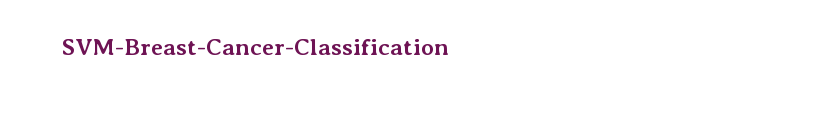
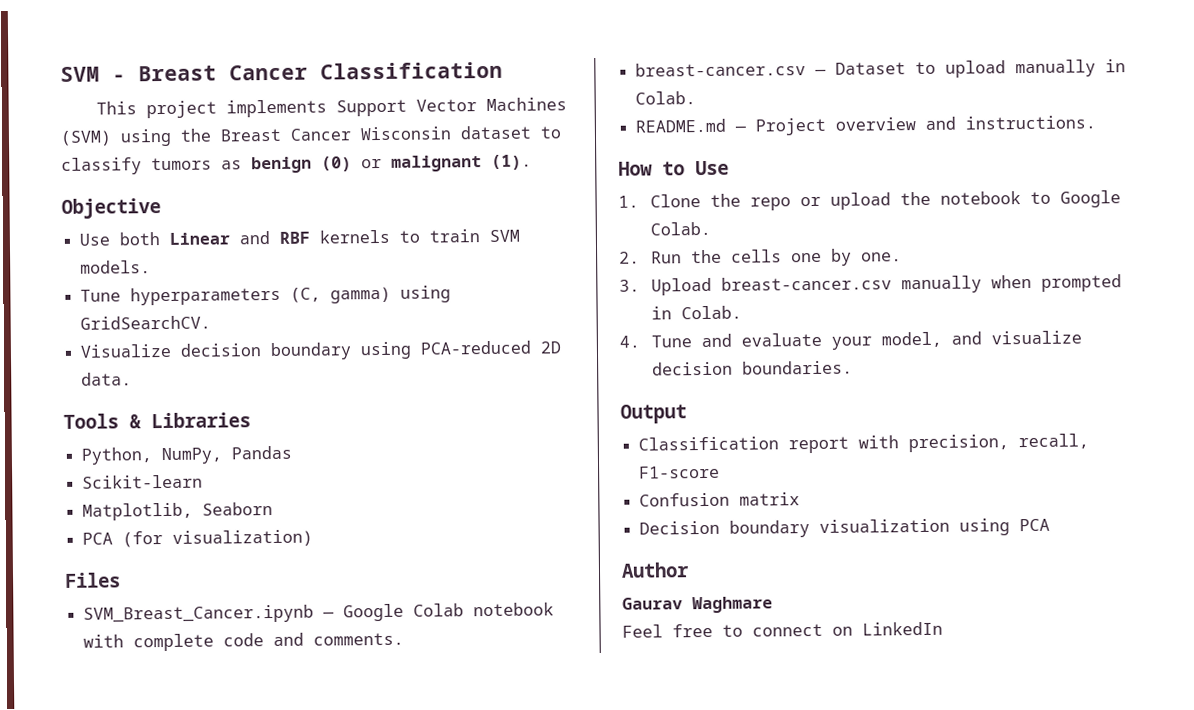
- SVM-Breast-Cancer-Classification
+ SVM - Breast Cancer Classification
+ This project implements Support Vector Machines (SVM) using the Breast Cancer Wisconsin dataset to classify tumors as benign (0) or malignant (1).
+ Objective
+ Use both Linear and RBF kernels to train SVM models.
+ Tune hyperparameters (C, gamma) using GridSearchCV.
+ Visualize decision boundary using PCA-reduced 2D data.
+ Tools & Libraries
+ Python, NumPy, Pandas
+ Scikit-learn
+ Matplotlib, Seaborn
+ PCA (for visualization)
+ Files
+ SVM_Breast_Cancer.ipynb — Google Colab notebook with complete code and comments.
+ breast-cancer.csv — Dataset to upload manually in Colab.
+ README.md — Project overview and instructions.
+ How to Use
+ 1. Clone the repo or upload the notebook to Google Colab.
+ 2. Run the cells one by one.
+ 3. Upload breast-cancer.csv manually when prompted in Colab.
+ 4. Tune and evaluate your model, and visualize decision boundaries.
+ Output
+ Classification report with precision, recall, F1-score
+ Confusion matrix
+ Decision boundary visualization using PCA
+ Author
+ Gaurav Waghmare
+ Feel free to connect on LinkedIn

